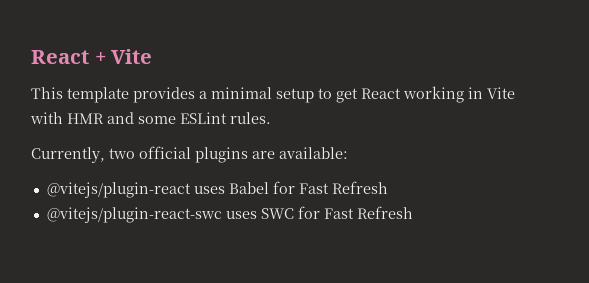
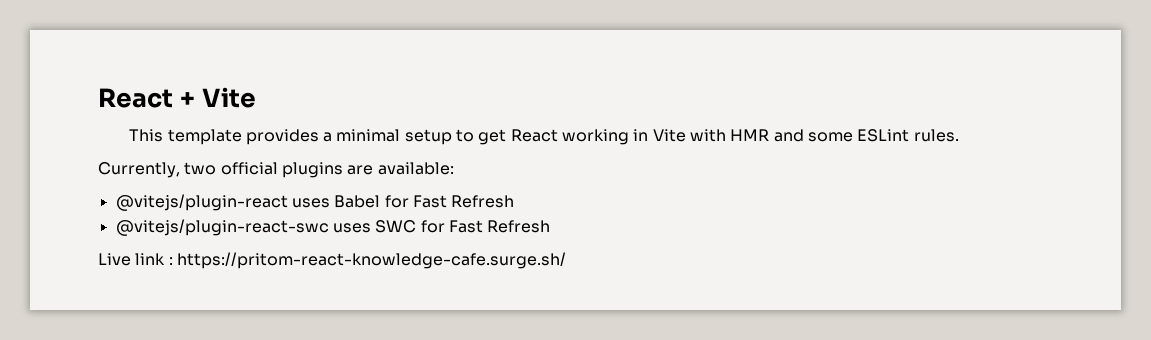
+ Live link : https://pritom-react-knowledge-cafe.surge.sh/

